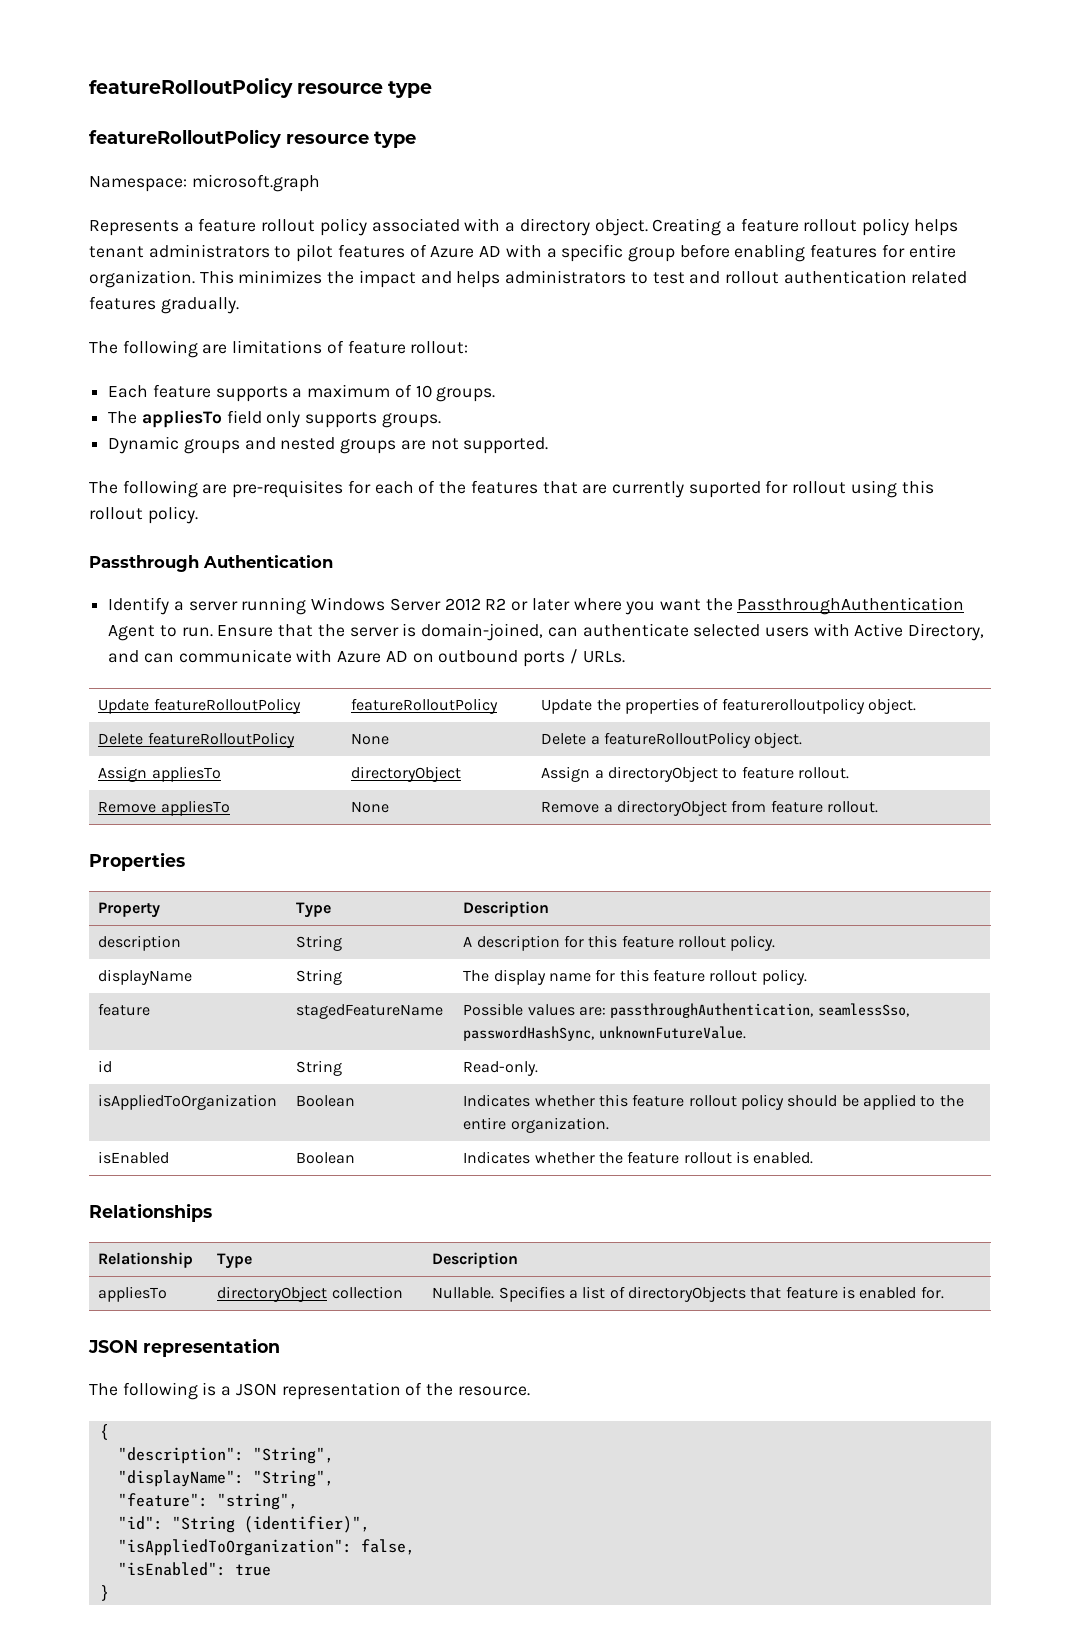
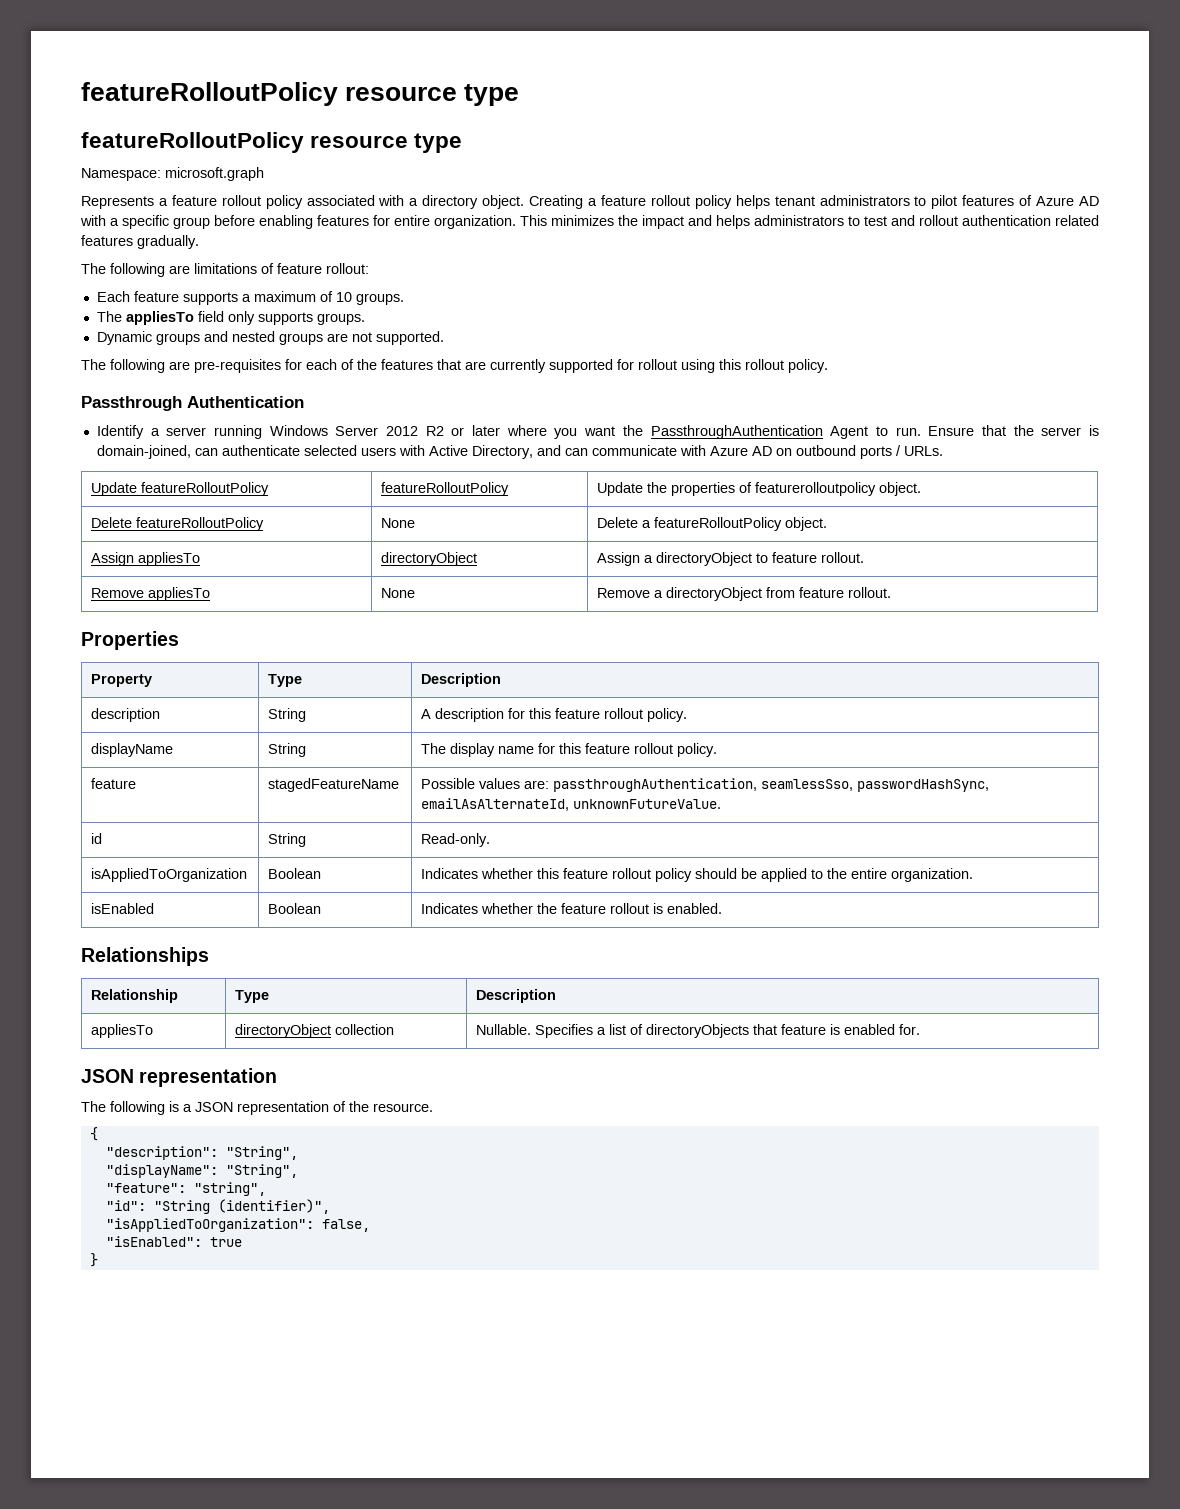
- The following are pre-requisites for each of the features that are currently suported for rollout using this rollout policy.
+ The following are pre-requisites for each of the features that are currently supported for rollout using this rollout policy.
- feature | stagedFeatureName | Possible values are: passthroughAuthentication, seamlessSso, passwordHashSync, unknownFutureValue.
+ feature | stagedFeatureName | Possible values are: passthroughAuthentication, seamlessSso, passwordHashSync, emailAsAlternateId, unknownFutureValue.

